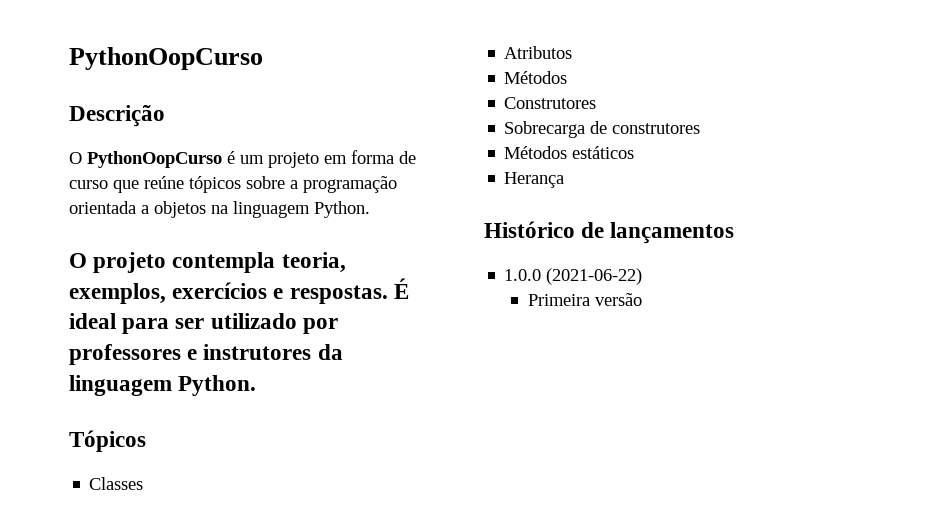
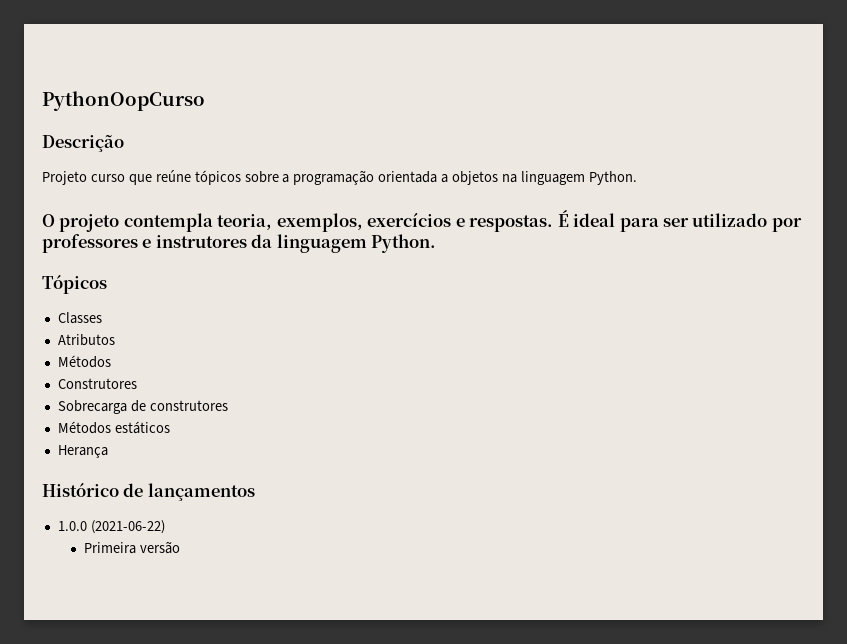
- O PythonOopCurso é um projeto em forma de curso que reúne tópicos sobre a programação orientada a objetos na linguagem Python.
+ Projeto curso que reúne tópicos sobre a programação orientada a objetos na linguagem Python.

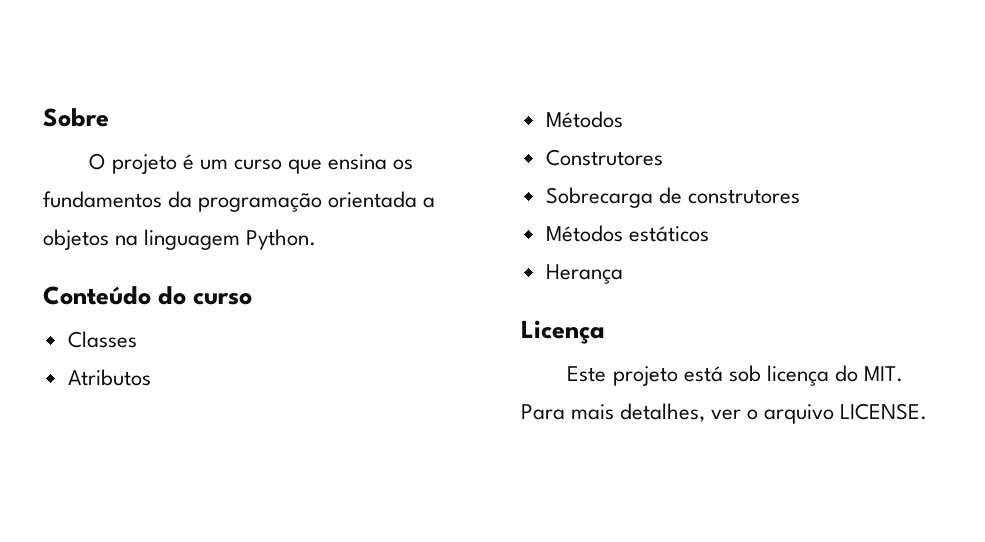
- PythonOopCurso
- Descrição
- Projeto curso que reúne tópicos sobre a programação orientada a objetos na linguagem Python.
+ Sobre
+ O projeto é um curso que ensina os fundamentos da programação orientada a objetos na linguagem Python.
- O projeto contempla teoria, exemplos, exercícios e respostas. É ideal para ser utilizado por professores e instrutores da linguagem Python.
- Tópicos
+ Conteúdo do curso
- Histórico de lançamentos
- 1.0.0 (2021-06-22)
- Primeira versão
+ Licença
+ Este projeto está sob licença do MIT. Para mais detalhes, ver o arquivo LICENSE.

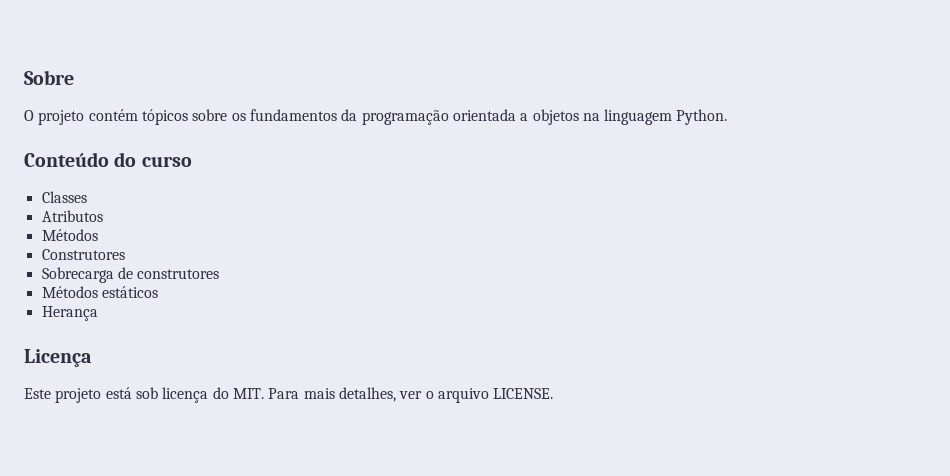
- O projeto é um curso que ensina os fundamentos da programação orientada a objetos na linguagem Python.
+ O projeto contém tópicos sobre os fundamentos da programação orientada a objetos na linguagem Python.

